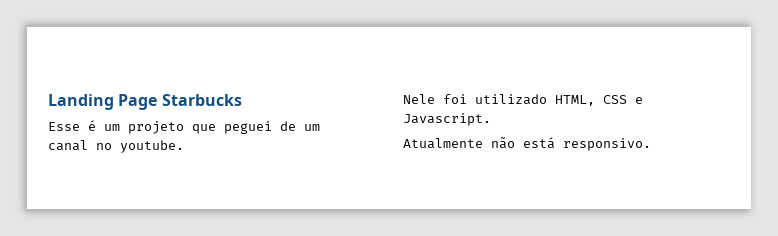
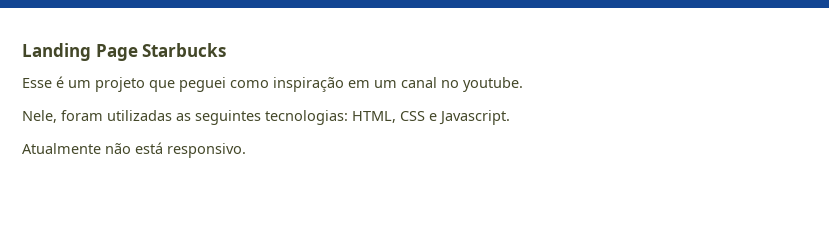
- Esse é um projeto que peguei de um canal no youtube.
+ Esse é um projeto que peguei como inspiração em um canal no youtube.
- Nele foi utilizado HTML, CSS e Javascript.
+ Nele, foram utilizadas as seguintes tecnologias: HTML, CSS e Javascript.

